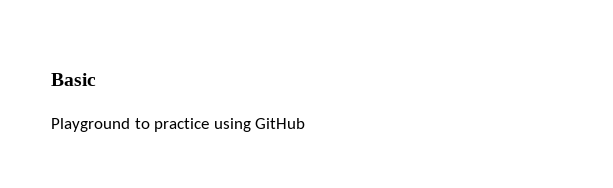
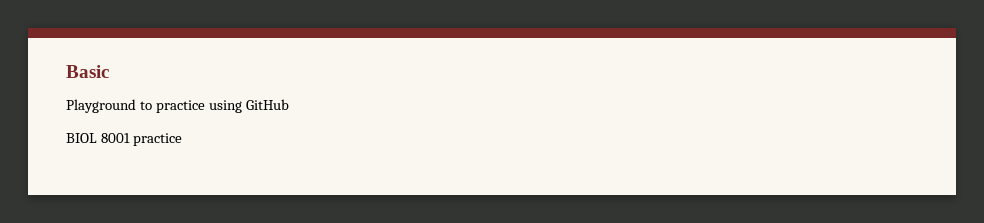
+ BIOL 8001 practice

